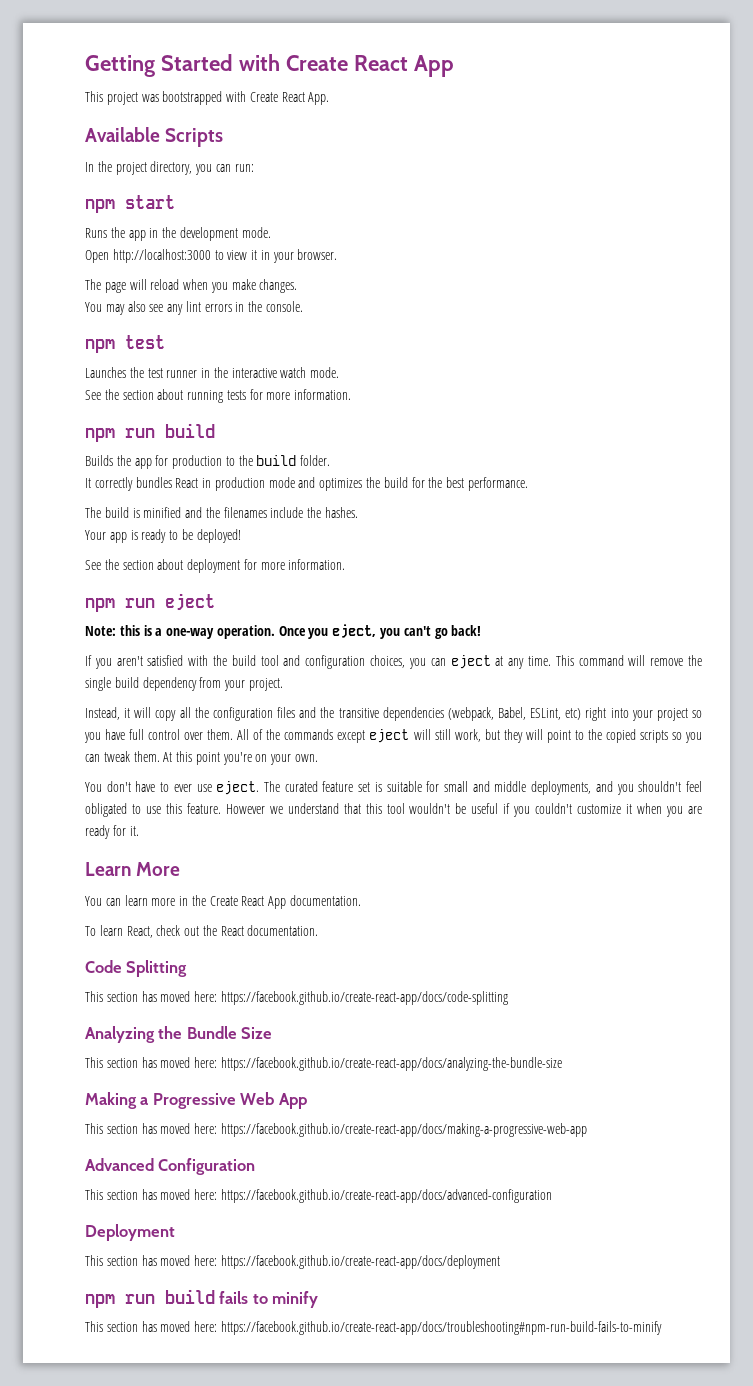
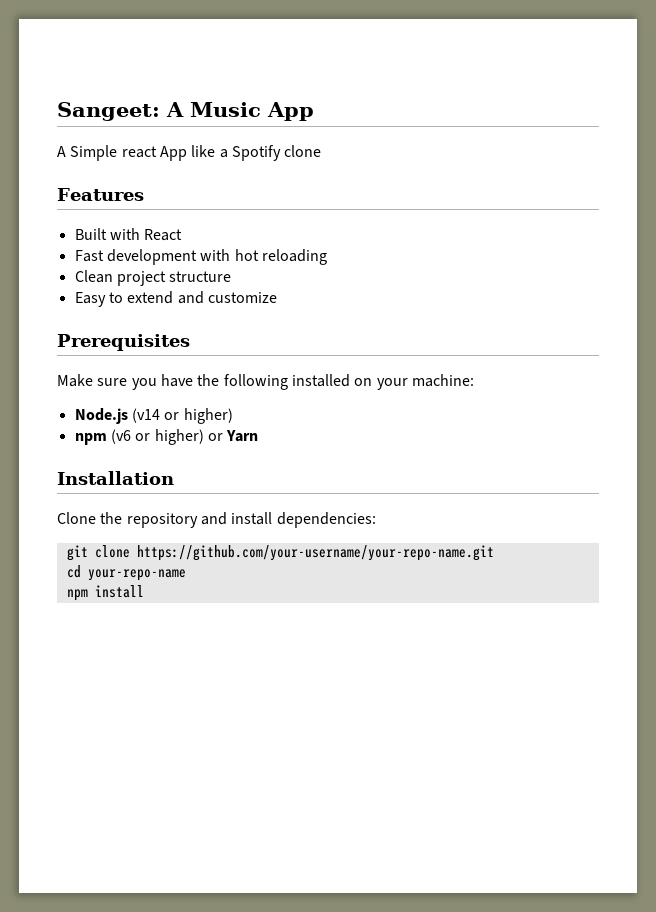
- Getting Started with Create React App
- This project was bootstrapped with Create React App.
- Available Scripts
- In the project directory, you can run:
- npm start
- Runs the app in the development mode.
- Open http://localhost:3000 to view it in your browser.
- The page will reload when you make changes.
- You may also see any lint errors in the console.
- npm test
- Launches the test runner in the interactive watch mode.
- See the section about running tests for more information.
- npm run build
- Builds the app for production to the build folder.
- It correctly bundles React in production mode and optimizes the build for the best performance.
- The build is minified and the filenames include the hashes.
- Your app is ready to be deployed!
- See the section about deployment for more information.
- npm run eject
- Note: this is a one-way operation. Once you eject, you can't go back!
- If you aren't satisfied with the build tool and configuration choices, you can eject at any time. This command will remove the single build dependency from your project.
- Instead, it will copy all the configuration files and the transitive dependencies (webpack, Babel, ESLint, etc) right into your project so you have full control over them. All of the commands except eject will still work, but they will point to the copied scripts so you can tweak them. At this point you're on your own.
- You don't have to ever use eject. The curated feature set is suitable for small and middle deployments, and you shouldn't feel obligated to use this feature. However we understand that this tool wouldn't be useful if you couldn't customize it when you are ready for it.
- Learn More
- You can learn more in the Create React App documentation.
- To learn React, check out the React documentation.
- Code Splitting
- This section has moved here: https://facebook.github.io/create-react-app/docs/code-splitting
- Analyzing the Bundle Size
- This section has moved here: https://facebook.github.io/create-react-app/docs/analyzing-the-bundle-size
- Making a Progressive Web App
- This section has moved here: https://facebook.github.io/create-react-app/docs/making-a-progressive-web-app
- Advanced Configuration
- This section has moved here: https://facebook.github.io/create-react-app/docs/advanced-configuration
- Deployment
- This section has moved here: https://facebook.github.io/create-react-app/docs/deployment
- npm run build fails to minify
- This section has moved here: https://facebook.github.io/create-react-app/docs/troubleshooting#npm-run-build-fails-to-minify
+ Sangeet: A Music App
+ A Simple react App like a Spotify clone
+ Features
+ Built with React
+ Fast development with hot reloading
+ Clean project structure
+ Easy to extend and customize
+ Prerequisites
+ Make sure you have the following installed on your machine:
+ Node.js (v14 or higher)
+ npm (v6 or higher) or Yarn
+ Installation
+ Clone the repository and install dependencies:
+ git clone https://github.com/your-username/your-repo-name.git
+ cd your-repo-name
+ npm install

